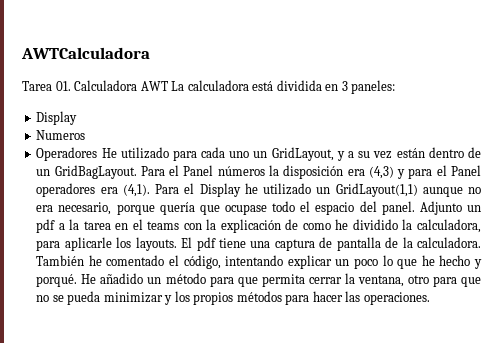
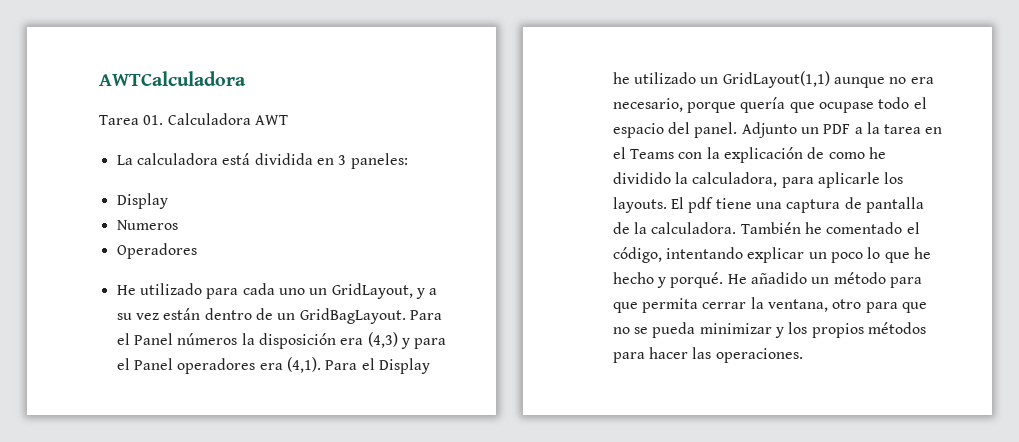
- Tarea 01. Calculadora AWT La calculadora está dividida en 3 paneles:
+ Tarea 01. Calculadora AWT
+ La calculadora está dividida en 3 paneles:
- Operadores He utilizado para cada uno un GridLayout, y a su vez están dentro de un GridBagLayout.
+ Operadores
+ He utilizado para cada uno un GridLayout, y a su vez están dentro de un GridBagLayout.
- Adjunto un pdf a la tarea en el teams con la explicación de como he dividido la calculadora, para aplicarle los layouts.
+ Adjunto un PDF a la tarea en el Teams con la explicación de como he dividido la calculadora, para aplicarle los layouts.

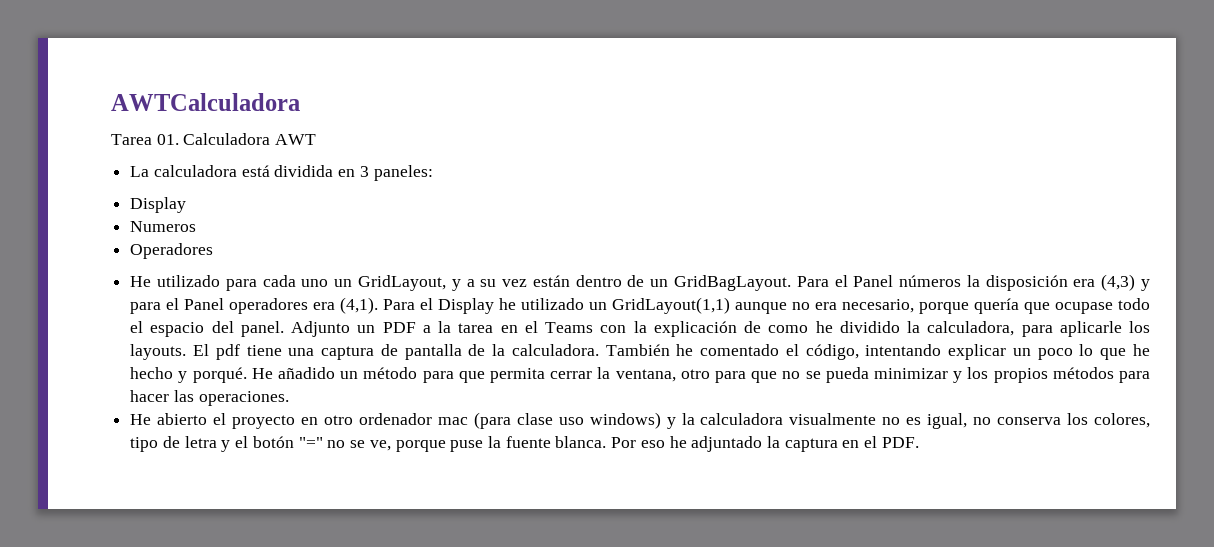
+ He abierto el proyecto en otro ordenador mac (para clase uso windows) y la calculadora visualmente no es igual, no conserva los colores, tipo de letra y el botón "=" no se ve, porque puse la fuente blanca. Por eso he adjuntado la captura en el PDF.

